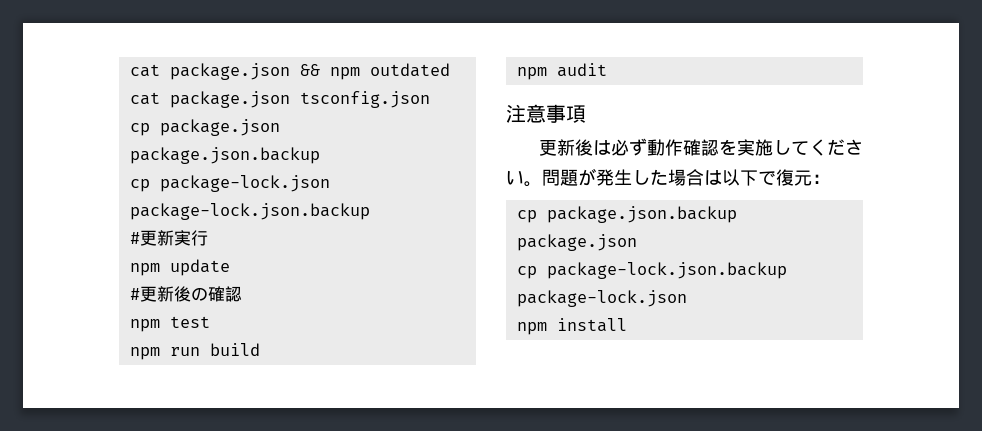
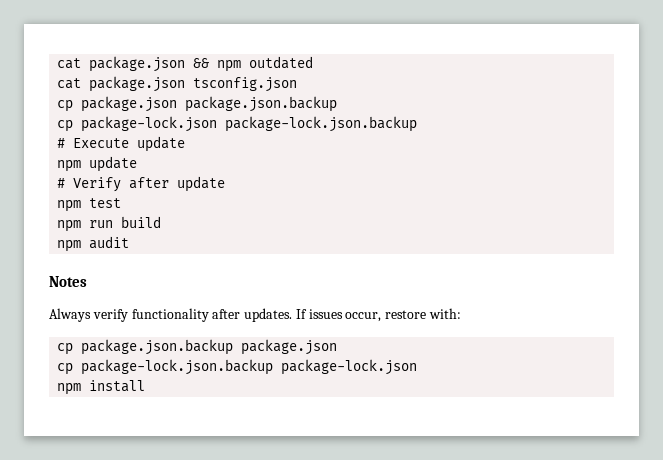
- #更新実行
+ # Execute update
- #更新後の確認
+ # Verify after update
- 注意事項
- 更新後は必ず動作確認を実施してください。問題が発生した場合は以下で復元：
+ Notes
+ Always verify functionality after updates. If issues occur, restore with:

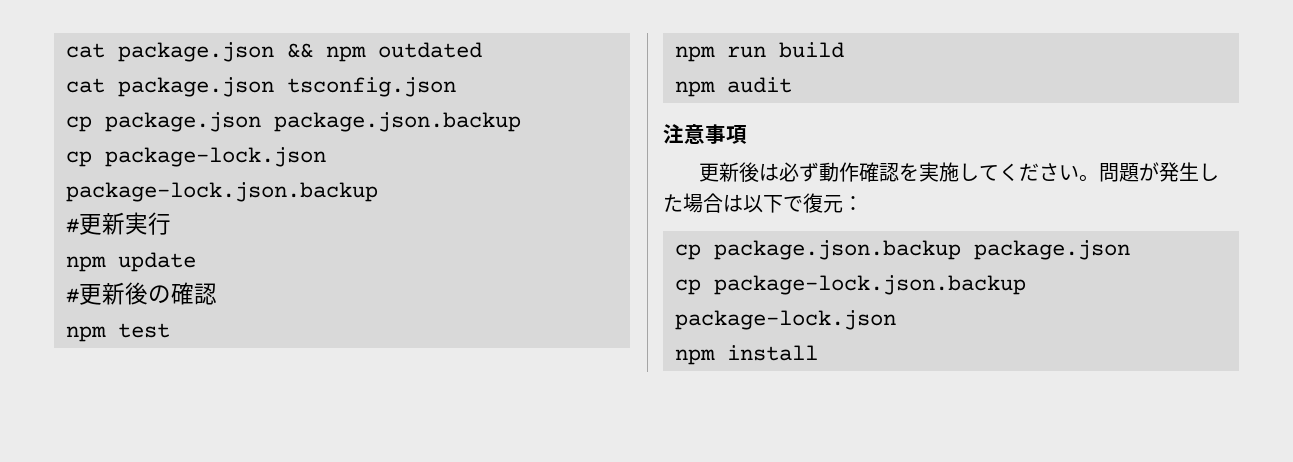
- # Execute update
+ #更新実行
- # Verify after update
+ #更新後の確認
- Notes
- Always verify functionality after updates. If issues occur, restore with:
+ 注意事項
+ 更新後は必ず動作確認を実施してください。問題が発生した場合は以下で復元：

